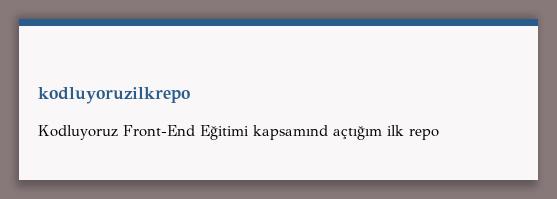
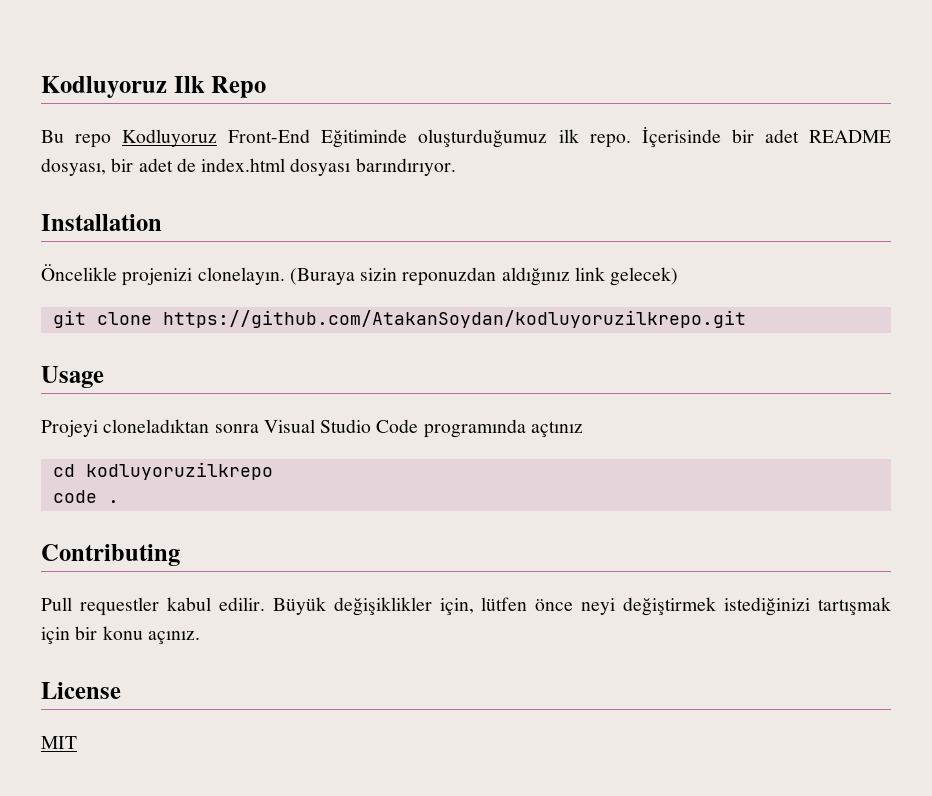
- kodluyoruzilkrepo
- Kodluyoruz Front-End Eğitimi kapsamınd açtığım ilk repo
+ Kodluyoruz Ilk Repo
+ Bu repo Kodluyoruz Front-End Eğitiminde oluşturduğumuz ilk repo. İçerisinde bir adet README dosyası, bir adet de index.html dosyası barındırıyor.
+ Installation
+ Öncelikle projenizi clonelayın. (Buraya sizin reponuzdan aldığınız link gelecek)
+ git clone https://github.com/AtakanSoydan/kodluyoruzilkrepo.git
+ Usage
+ Projeyi cloneladıktan sonra Visual Studio Code programında açtınız
+ cd kodluyoruzilkrepo
+ code .
+ Contributing
+ Pull requestler kabul edilir. Büyük değişiklikler için, lütfen önce neyi değiştirmek istediğinizi tartışmak için bir konu açınız.
+ License
+ MIT

